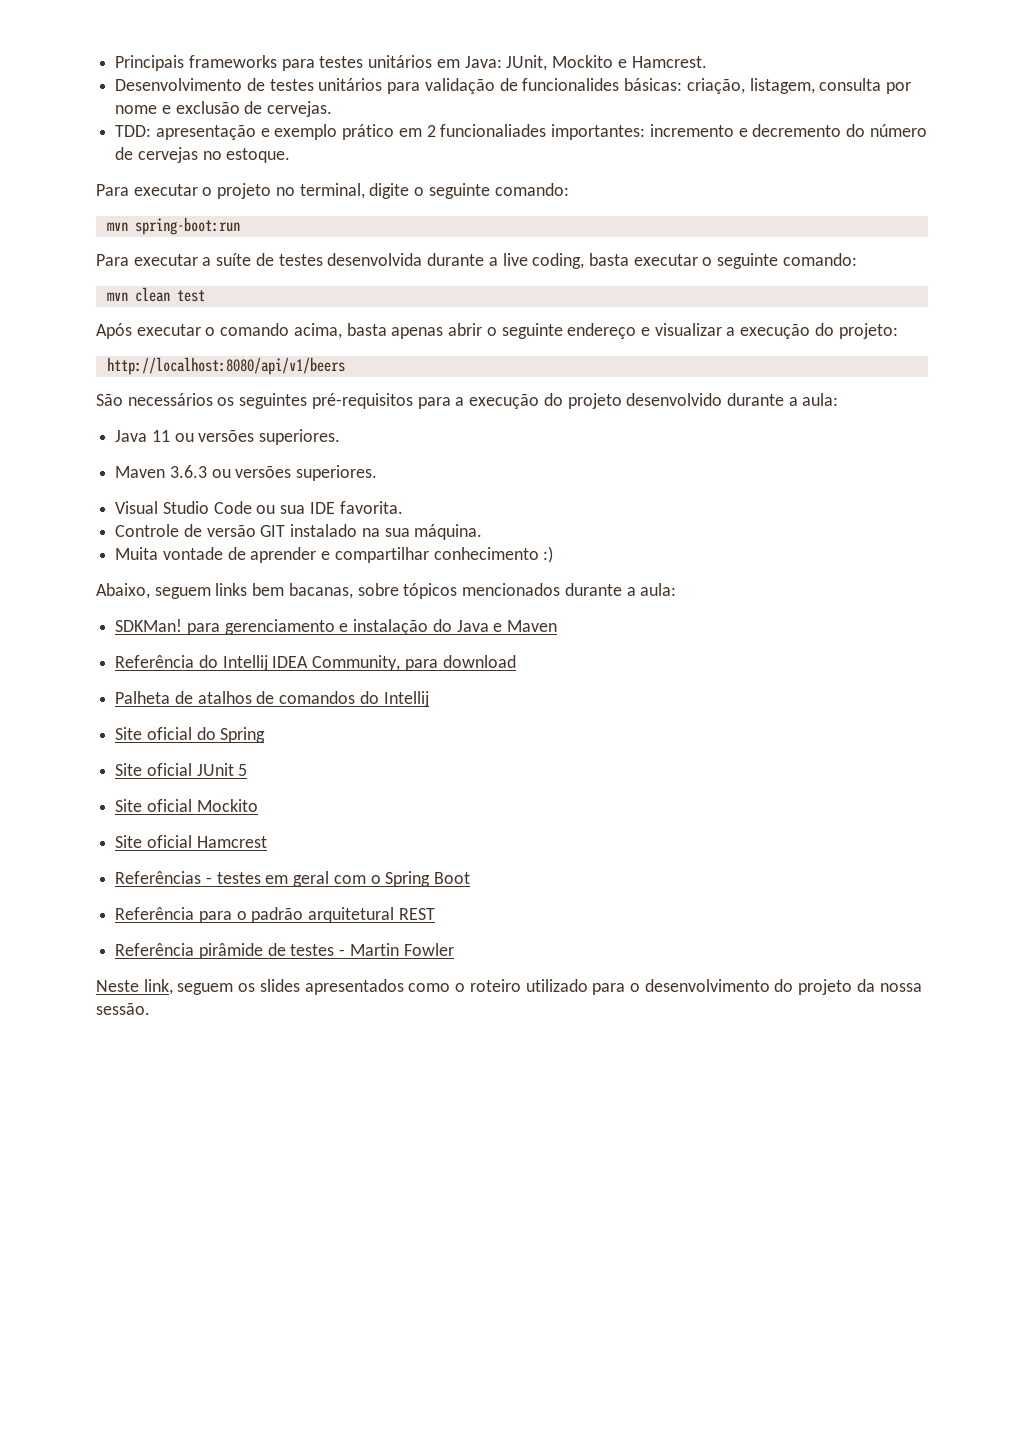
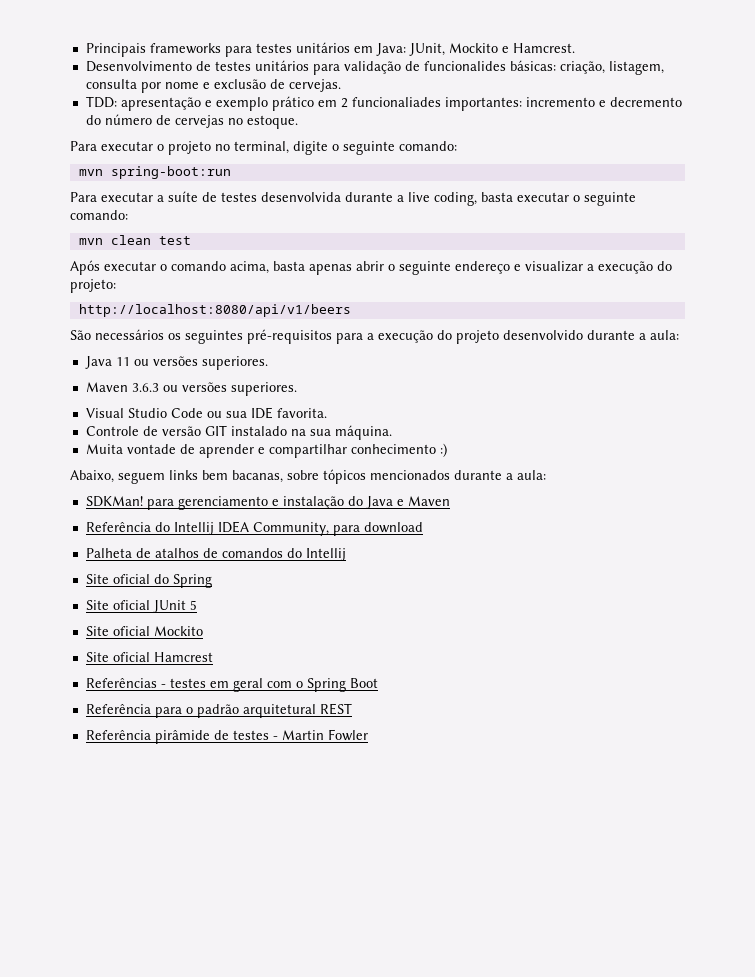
- Neste link, seguem os slides apresentados como o roteiro utilizado para o desenvolvimento do projeto da nossa sessão.

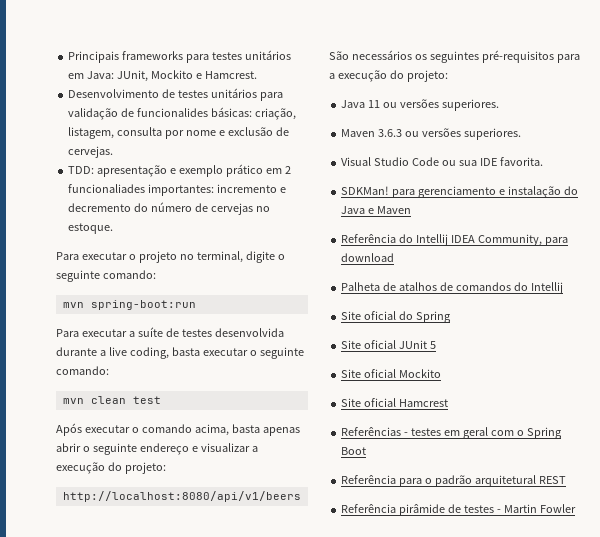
- São necessários os seguintes pré-requisitos para a execução do projeto desenvolvido durante a aula:
+ São necessários os seguintes pré-requisitos para a execução do projeto:
- Controle de versão GIT instalado na sua máquina.
- Muita vontade de aprender e compartilhar conhecimento :)
- Abaixo, seguem links bem bacanas, sobre tópicos mencionados durante a aula:

